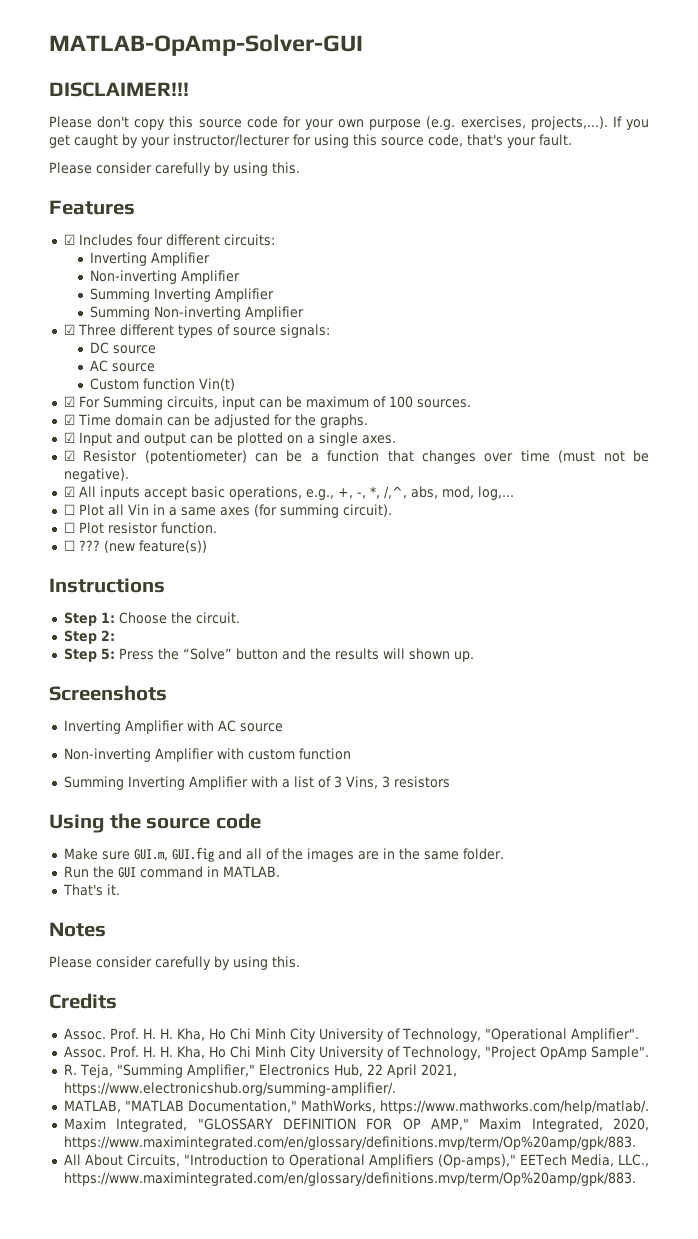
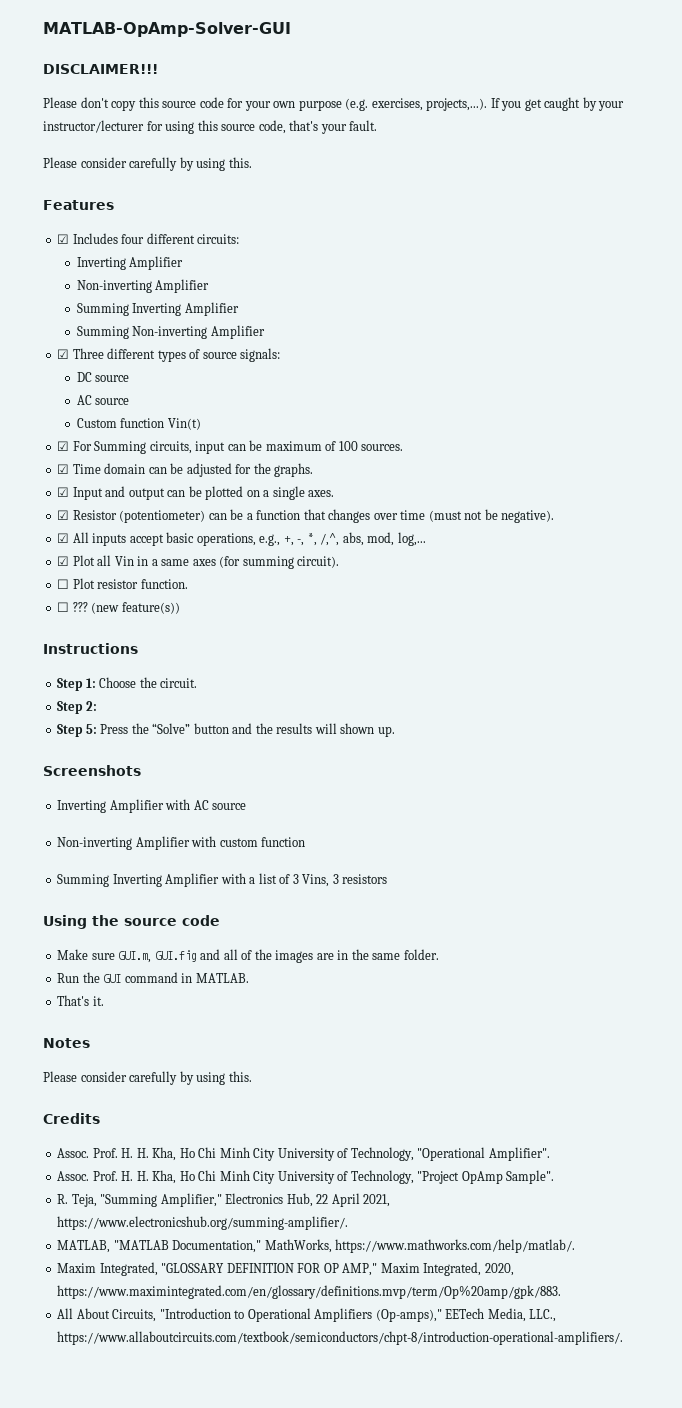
- ☐ Plot all Vin in a same axes (for summing circuit).
+ ☑ Plot all Vin in a same axes (for summing circuit).
- All About Circuits, "Introduction to Operational Amplifiers (Op-amps)," EETech Media, LLC., https://www.maximintegrated.com/en/glossary/definitions.mvp/term/Op%20amp/gpk/883.
+ All About Circuits, "Introduction to Operational Amplifiers (Op-amps)," EETech Media, LLC., https://www.allaboutcircuits.com/textbook/semiconductors/chpt-8/introduction-operational-amplifiers/.

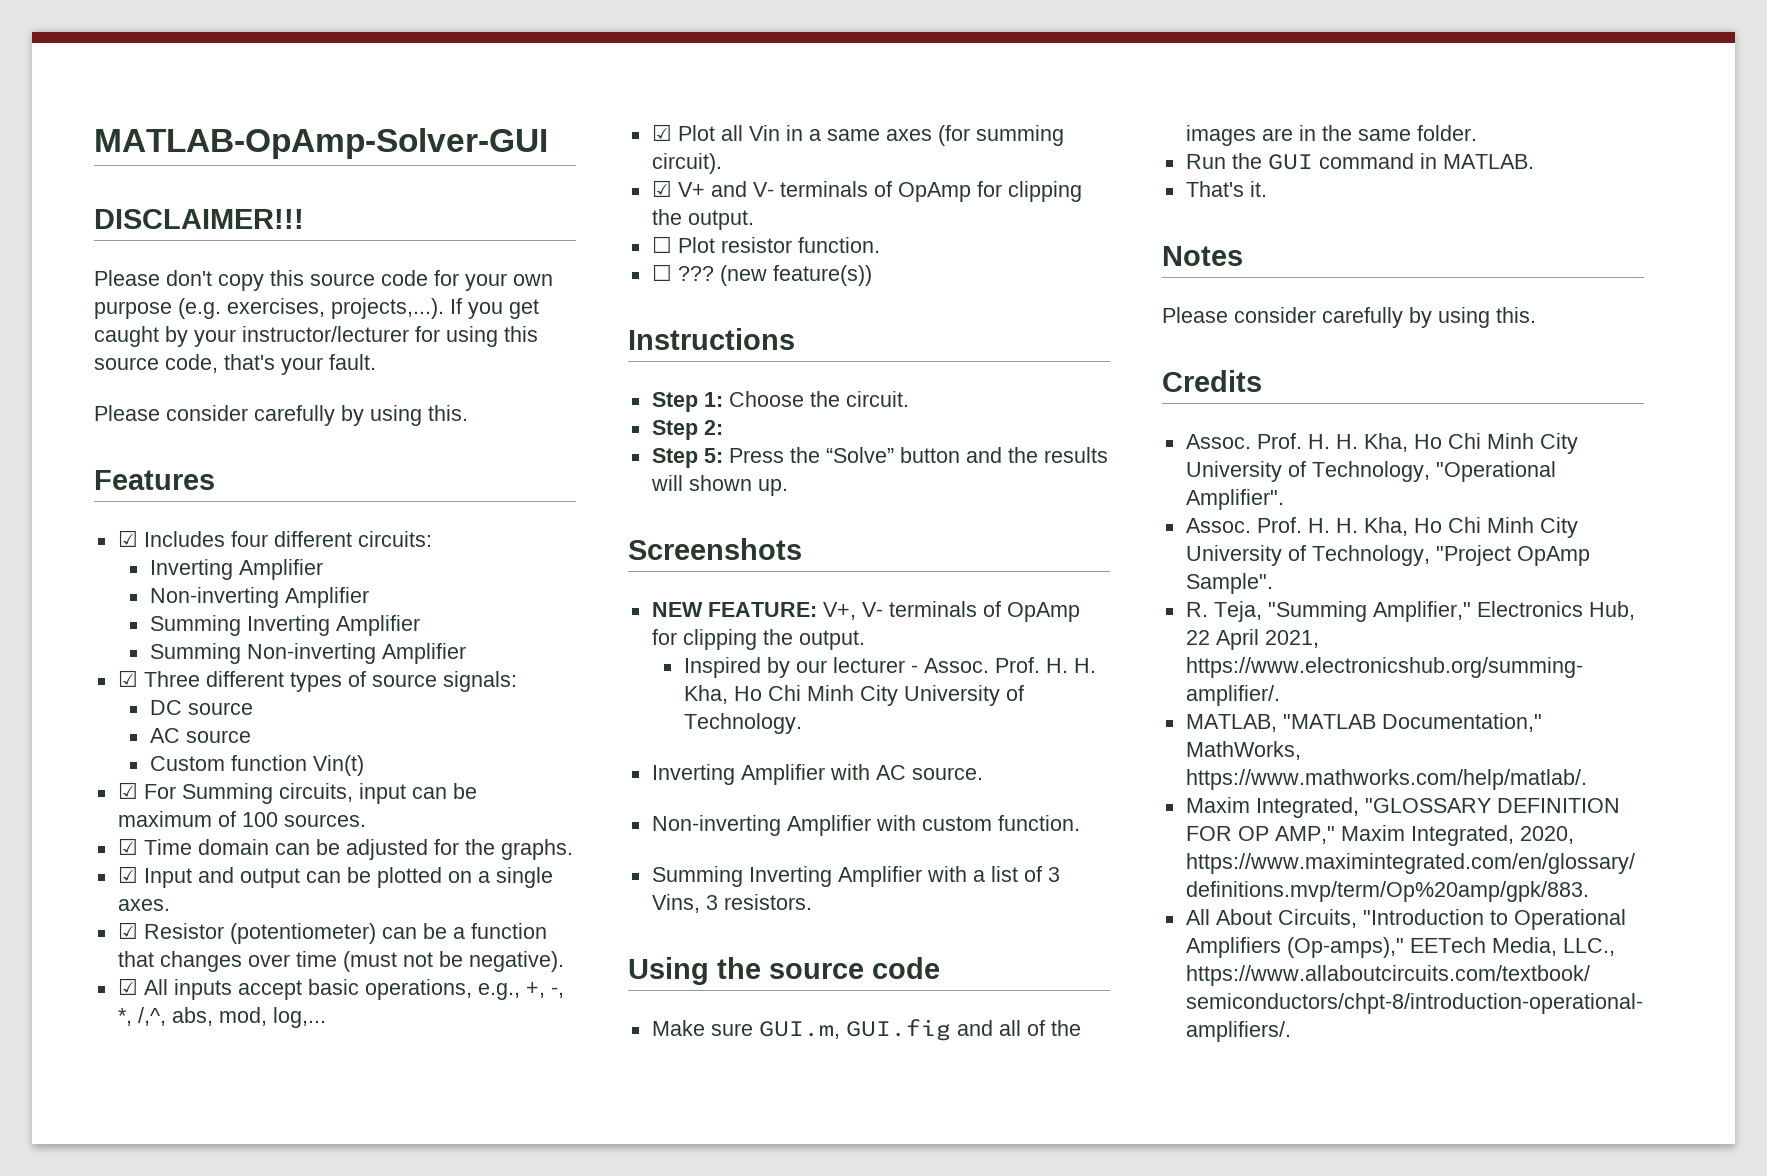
+ ☑ V+ and V- terminals of OpAmp for clipping the output.
+ NEW FEATURE: V+, V- terminals of OpAmp for clipping the output.
+ Inspired by our lecturer - Assoc. Prof. H. H. Kha, Ho Chi Minh City University of Technology.
- Inverting Amplifier with AC source
+ Inverting Amplifier with AC source.
- Non-inverting Amplifier with custom function
+ Non-inverting Amplifier with custom function.
- Summing Inverting Amplifier with a list of 3 Vins, 3 resistors
+ Summing Inverting Amplifier with a list of 3 Vins, 3 resistors.

